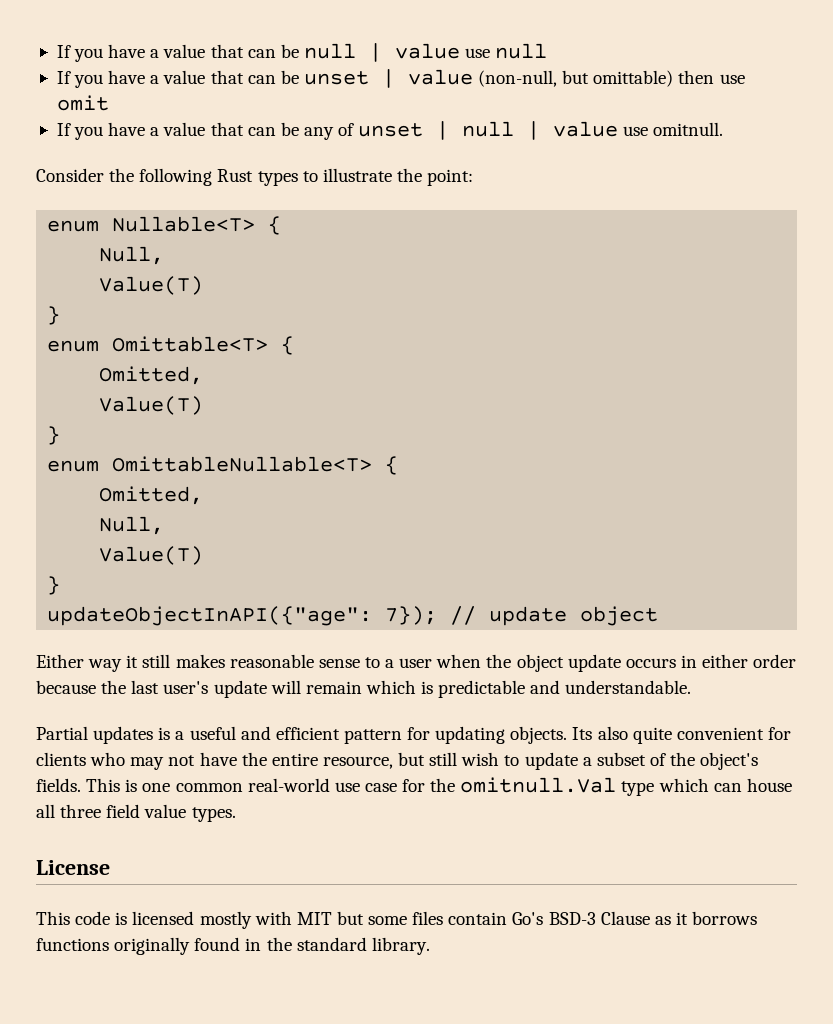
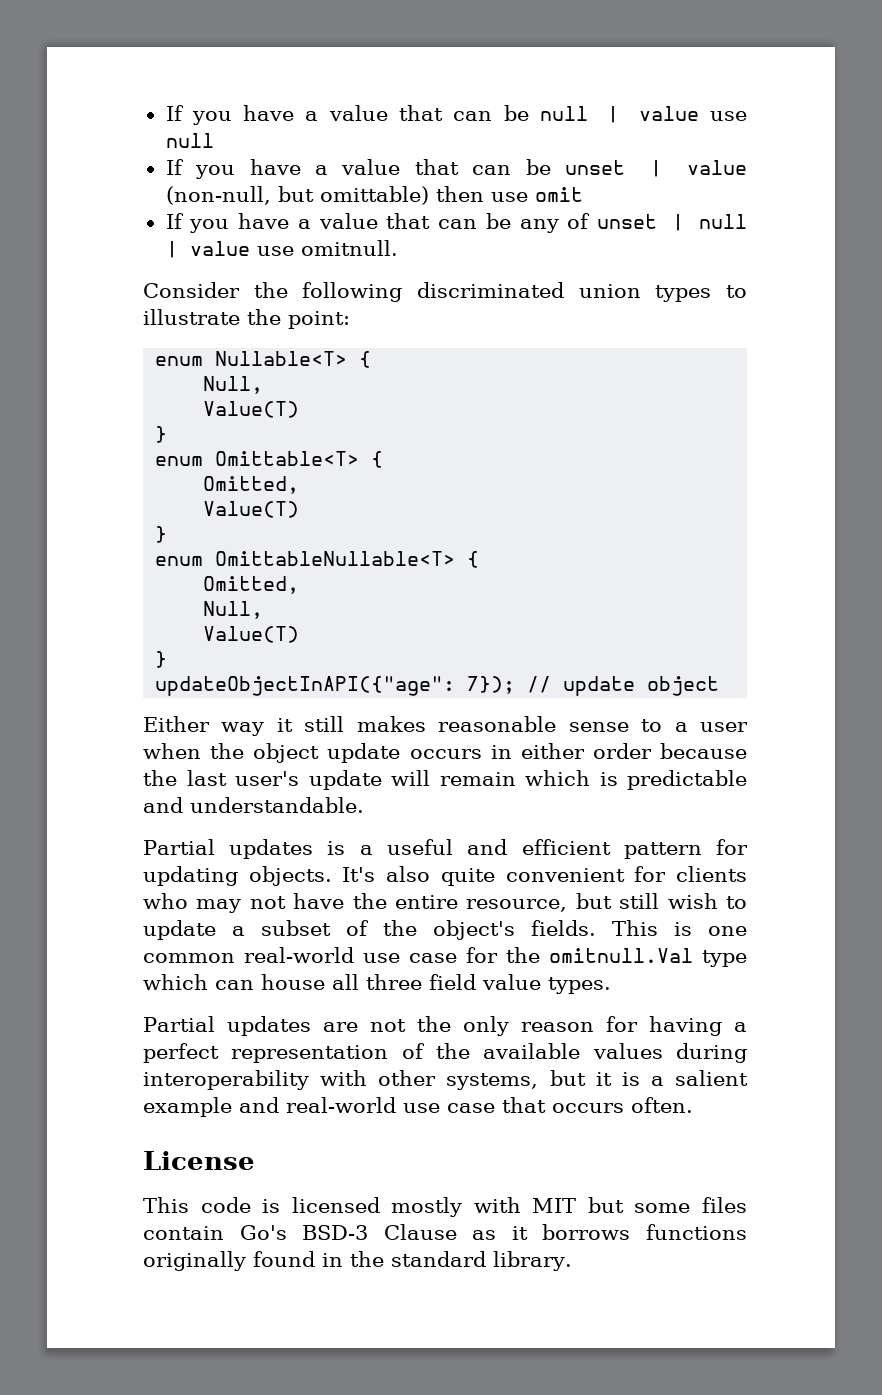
- Consider the following Rust types to illustrate the point:
+ Consider the following discriminated union types to illustrate the point:
- Its also quite convenient for clients who may not have the entire resource, but still wish to update a subset of the object's fields.
+ It's also quite convenient for clients who may not have the entire resource, but still wish to update a subset of the object's fields.
+ Partial updates are not the only reason for having a perfect representation of the available values during interoperability with other systems, but it is a salient example and real-world use case that occurs often.

